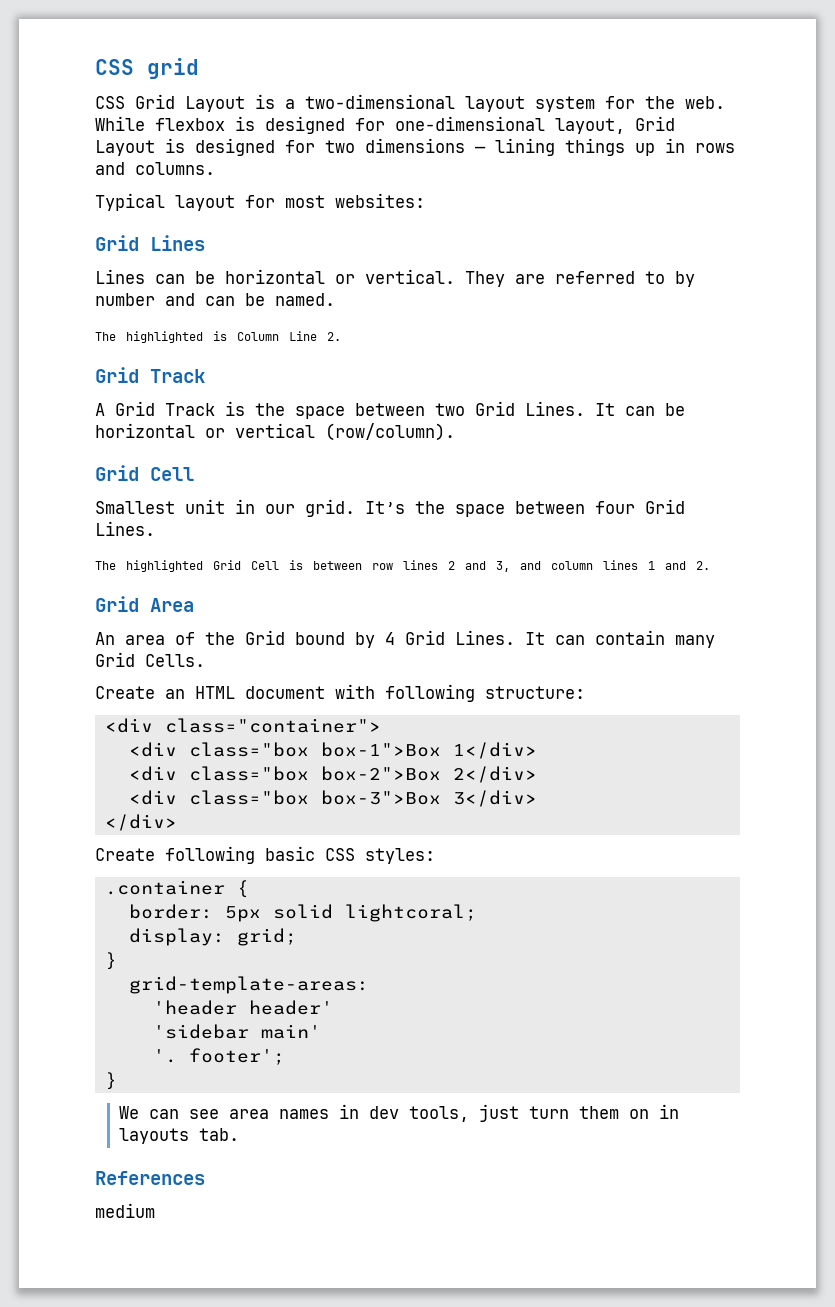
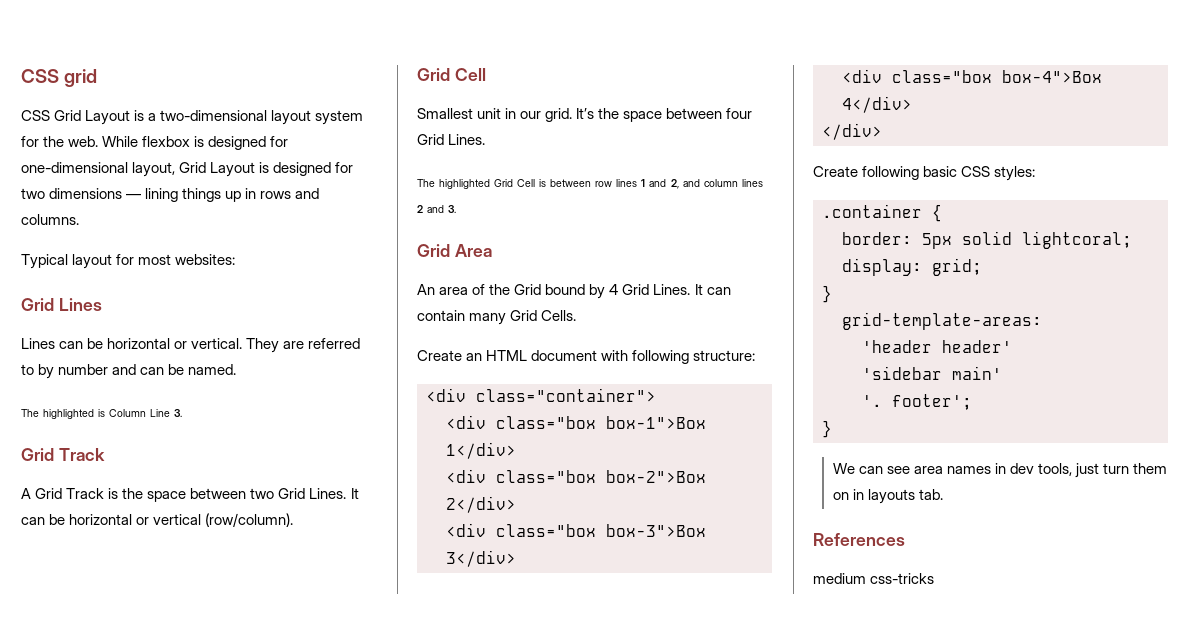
- The highlighted is Column Line 2.
+ The highlighted is Column Line 3.
- The highlighted Grid Cell is between row lines 2 and 3, and column lines 1 and 2.
+ The highlighted Grid Cell is between row lines 1 and 2, and column lines 2 and 3.
+ <div class="box box-4">Box 4</div>
- medium
+ medium css-tricks

